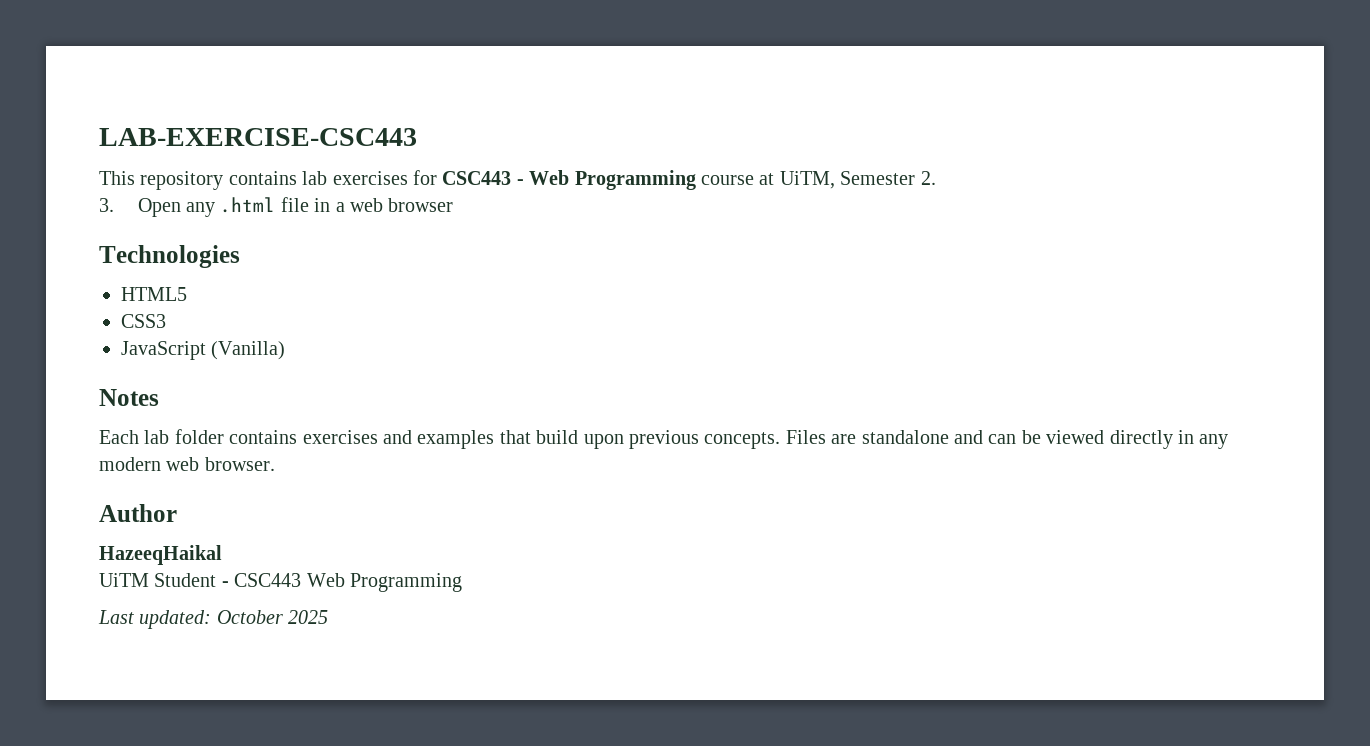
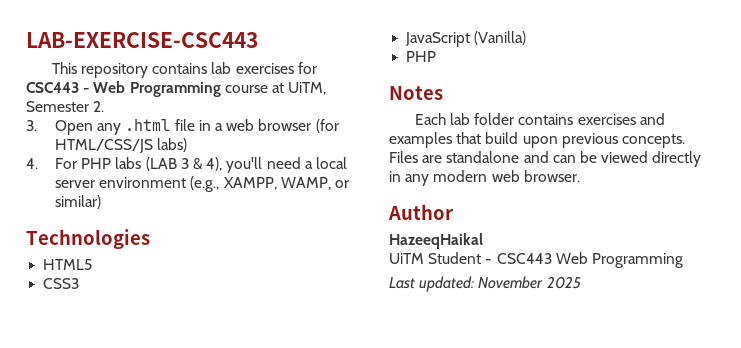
- 3. Open any .html file in a web browser
+ 3. Open any .html file in a web browser (for HTML/CSS/JS labs)
+ 4. For PHP labs (LAB 3 & 4), you'll need a local server environment (e.g., XAMPP, WAMP, or similar)
  JavaScript (Vanilla)
+ PHP
- Last updated: October 2025
+ Last updated: November 2025

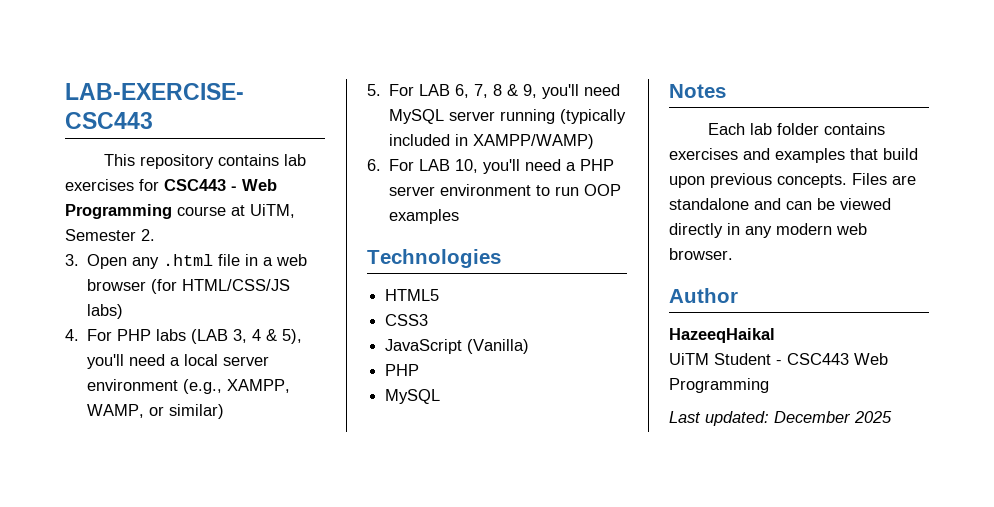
- 4. For PHP labs (LAB 3 & 4), you'll need a local server environment (e.g., XAMPP, WAMP, or similar)
+ 4. For PHP labs (LAB 3, 4 & 5), you'll need a local server environment (e.g., XAMPP, WAMP, or similar)
+ 5. For LAB 6, 7, 8 & 9, you'll need MySQL server running (typically included in XAMPP/WAMP)
+ 6. For LAB 10, you'll need a PHP server environment to run OOP examples
  JavaScript (Vanilla)
  PHP
+ MySQL
- Last updated: November 2025
+ Last updated: December 2025

